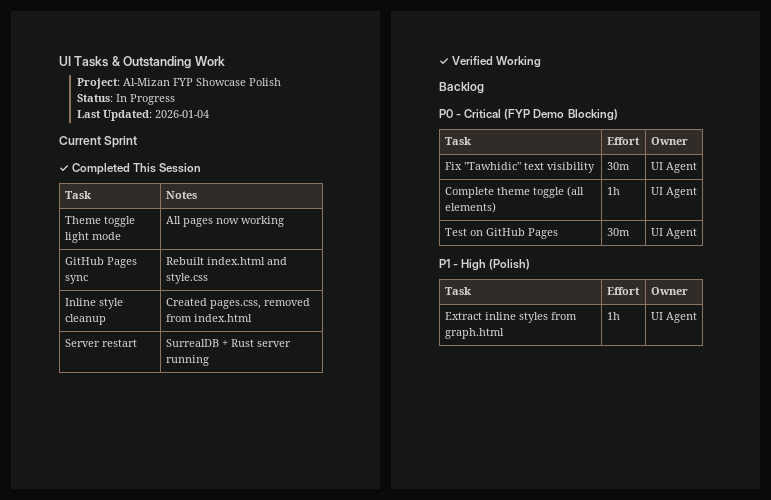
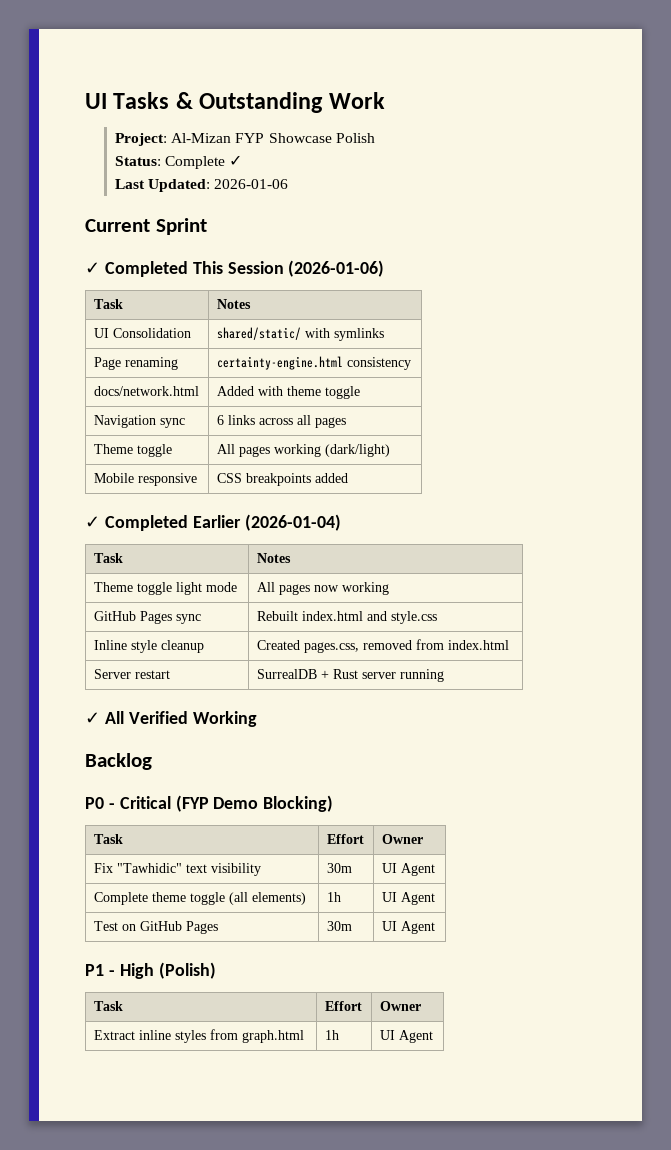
- Status: In Progress
+ Status: Complete ✓
- Last Updated: 2026-01-04
+ Last Updated: 2026-01-06
- ✓ Completed This Session
+ ✓ Completed This Session (2026-01-06)
+ Task | Notes
+ UI Consolidation | shared/static/ with symlinks
+ Page renaming | certainty-engine.html consistency
+ docs/network.html | Added with theme toggle
+ Navigation sync | 6 links across all pages
+ Theme toggle | All pages working (dark/light)
+ Mobile responsive | CSS breakpoints added
+ ✓ Completed Earlier (2026-01-04)
- ✓ Verified Working
+ ✓ All Verified Working

